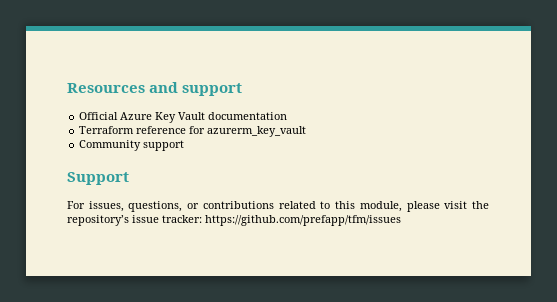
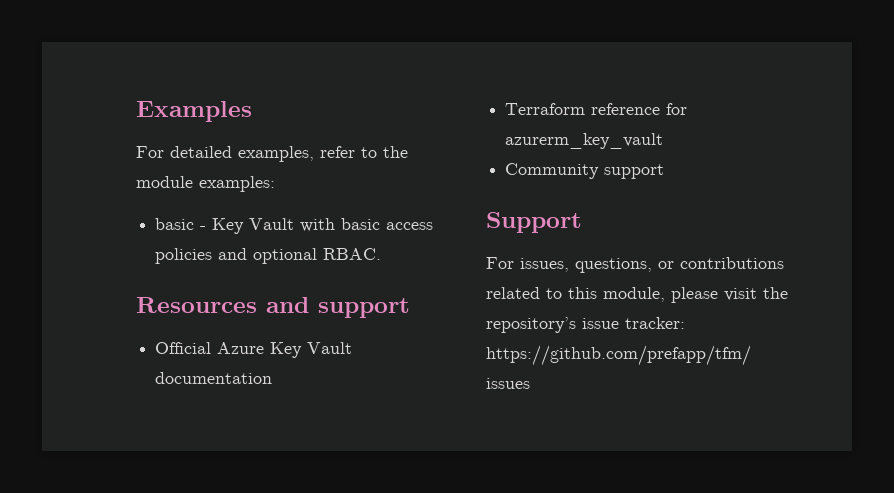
+ Examples
+ For detailed examples, refer to the module examples:
+ basic - Key Vault with basic access policies and optional RBAC.

